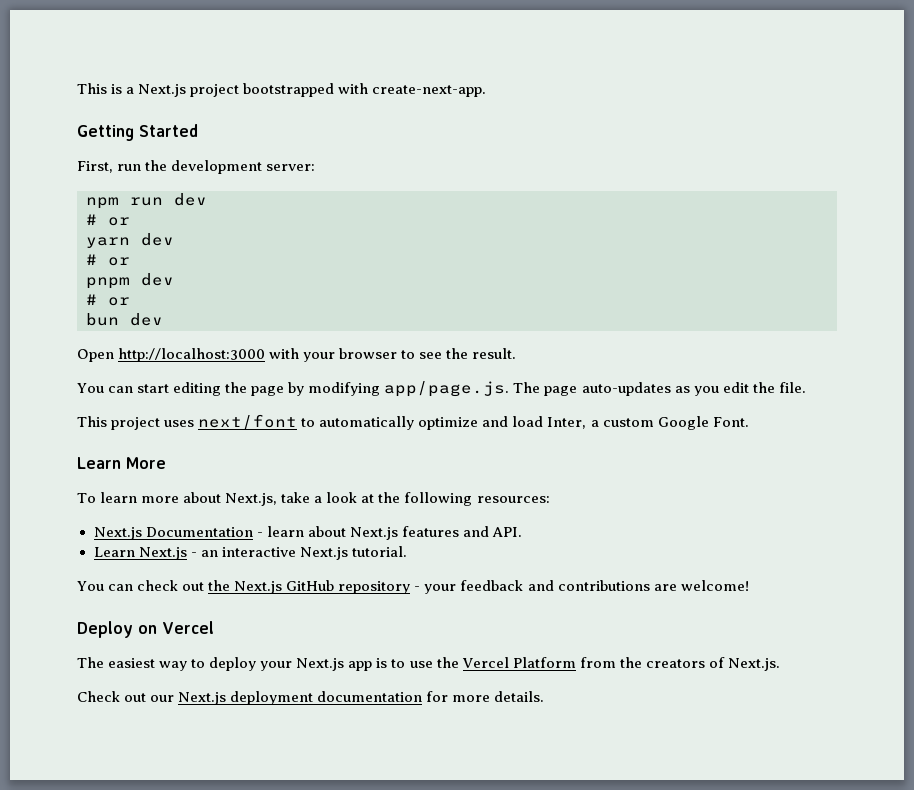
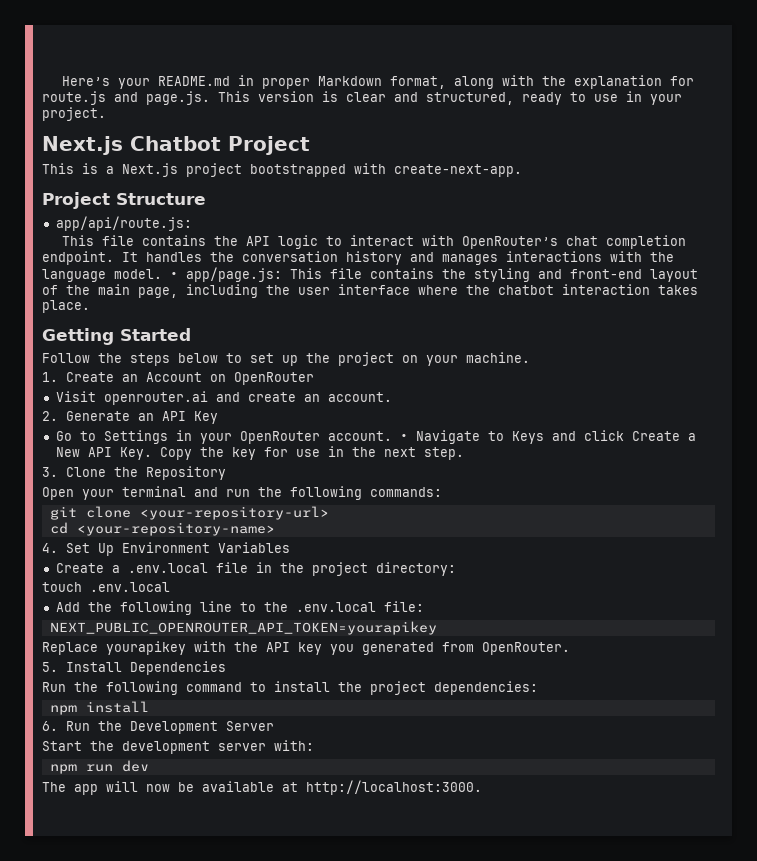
+ Here’s your README.md in proper Markdown format, along with the explanation for route.js and page.js. This version is clear and structured, ready to use in your project.
+ Next.js Chatbot Project
+ Project Structure
+ app/api/route.js:
+ This file contains the API logic to interact with OpenRouter’s chat completion endpoint. It handles the conversation history and manages interactions with the language model. • app/page.js: This file contains the styling and front-end layout of the main page, including the user interface where the chatbot interaction takes place.
  Getting Started
- First, run the development server:
+ Follow the steps below to set up the project on your machine.
+ 1. Create an Account on OpenRouter
+ Visit openrouter.ai and create an account.
+ 2. Generate an API Key
+ Go to Settings in your OpenRouter account. • Navigate to Keys and click Create a New API Key. Copy the key for use in the next step.
+ 3. Clone the Repository
+ Open your terminal and run the following commands:
+ git clone <your-repository-url>
+ cd <your-repository-name>
+ 4. Set Up Environment Variables
+ Create a .env.local file in the project directory:
+ touch .env.local
+ Add the following line to the .env.local file:
+ NEXT_PUBLIC_OPENROUTER_API_TOKEN=yourapikey
+ Replace yourapikey with the API key you generated from OpenRouter.
+ 5. Install Dependencies
+ Run the following command to install the project dependencies:
+ npm install
+ 6. Run the Development Server
+ Start the development server with:
  npm run dev
- # or
- yarn dev
- # or
- pnpm dev
- # or
- bun dev
- Open http://localhost:3000 with your browser to see the result.
- You can start editing the page by modifying app/page.js. The page auto-updates as you edit the file.
- This project uses next/font to automatically optimize and load Inter, a custom Google Font.
- Learn More
- To learn more about Next.js, take a look at the following resources:
- Next.js Documentation - learn about Next.js features and API.
- Learn Next.js - an interactive Next.js tutorial.
- You can check out the Next.js GitHub repository - your feedback and contributions are welcome!
- Deploy on Vercel
- The easiest way to deploy your Next.js app is to use the Vercel Platform from the creators of Next.js.
- Check out our Next.js deployment documentation for more details.
+ The app will now be available at http://localhost:3000.

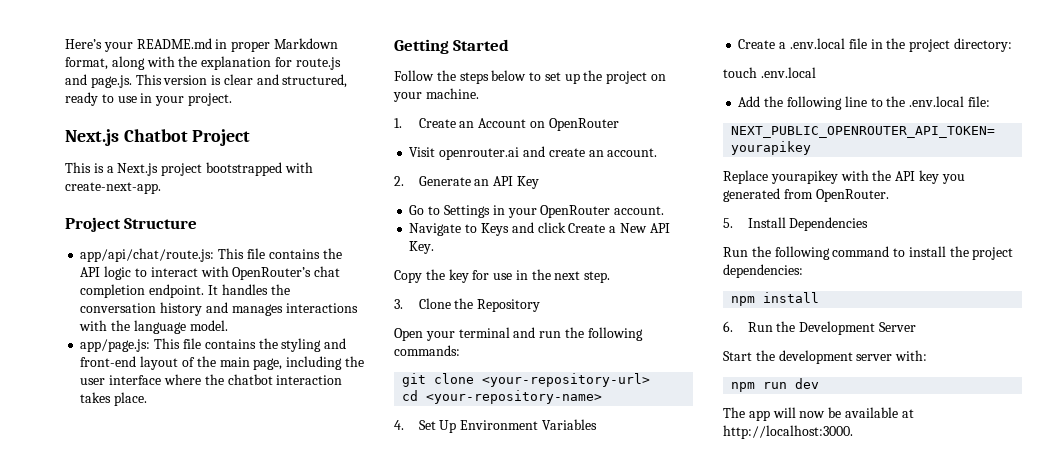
- app/api/route.js:
- This file contains the API logic to interact with OpenRouter’s chat completion endpoint.
+ app/api/chat/route.js: This file contains the API logic to interact with OpenRouter’s chat completion endpoint.
- It handles the conversation history and manages interactions with the language model. • app/page.js: This file contains the styling and front-end layout of the main page, including the user interface where the chatbot interaction takes place.
+ It handles the conversation history and manages interactions with the language model.
+ app/page.js: This file contains the styling and front-end layout of the main page, including the user interface where the chatbot interaction takes place.
- Go to Settings in your OpenRouter account. • Navigate to Keys and click Create a New API Key. Copy the key for use in the next step.
+ Go to Settings in your OpenRouter account.
+ Navigate to Keys and click Create a New API Key.
+ Copy the key for use in the next step.

